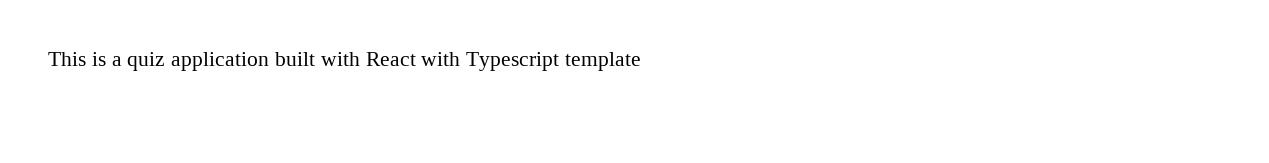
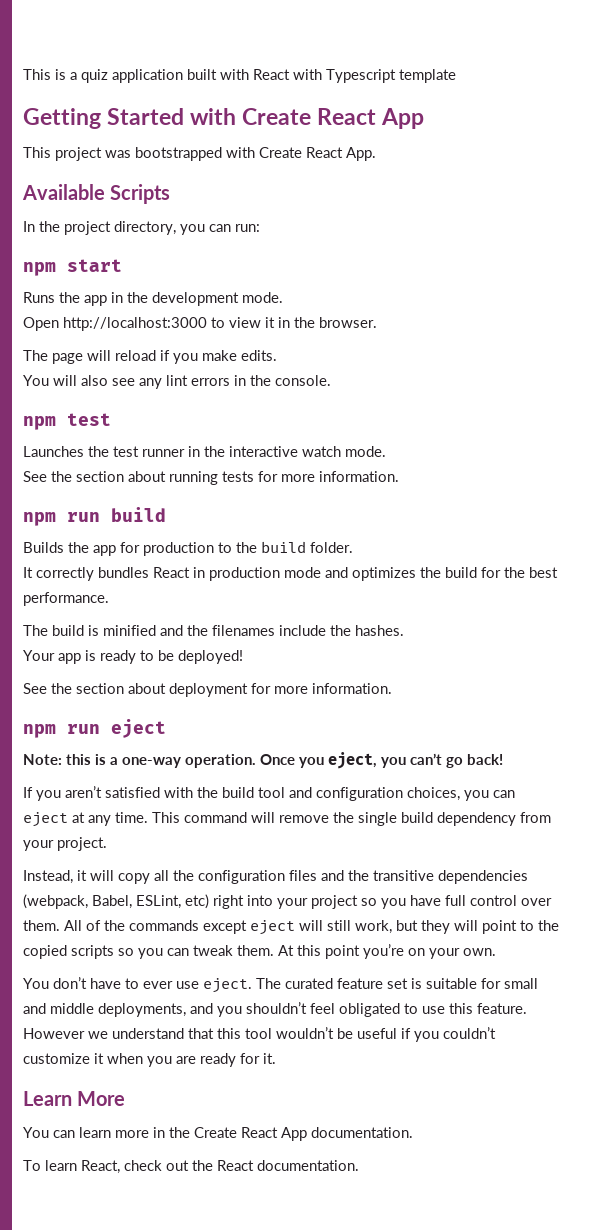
+ Getting Started with Create React App
+ This project was bootstrapped with Create React App.
+ Available Scripts
+ In the project directory, you can run:
+ npm start
+ Runs the app in the development mode.
+ Open http://localhost:3000 to view it in the browser.
+ The page will reload if you make edits.
+ You will also see any lint errors in the console.
+ npm test
+ Launches the test runner in the interactive watch mode.
+ See the section about running tests for more information.
+ npm run build
+ Builds the app for production to the build folder.
+ It correctly bundles React in production mode and optimizes the build for the best performance.
+ The build is minified and the filenames include the hashes.
+ Your app is ready to be deployed!
+ See the section about deployment for more information.
+ npm run eject
+ Note: this is a one-way operation. Once you eject, you can’t go back!
+ If you aren’t satisfied with the build tool and configuration choices, you can eject at any time. This command will remove the single build dependency from your project.
+ Instead, it will copy all the configuration files and the transitive dependencies (webpack, Babel, ESLint, etc) right into your project so you have full control over them. All of the commands except eject will still work, but they will point to the copied scripts so you can tweak them. At this point you’re on your own.
+ You don’t have to ever use eject. The curated feature set is suitable for small and middle deployments, and you shouldn’t feel obligated to use this feature. However we understand that this tool wouldn’t be useful if you couldn’t customize it when you are ready for it.
+ Learn More
+ You can learn more in the Create React App documentation.
+ To learn React, check out the React documentation.

